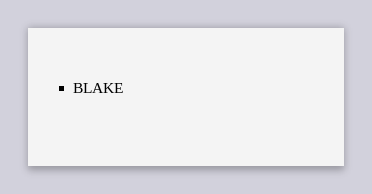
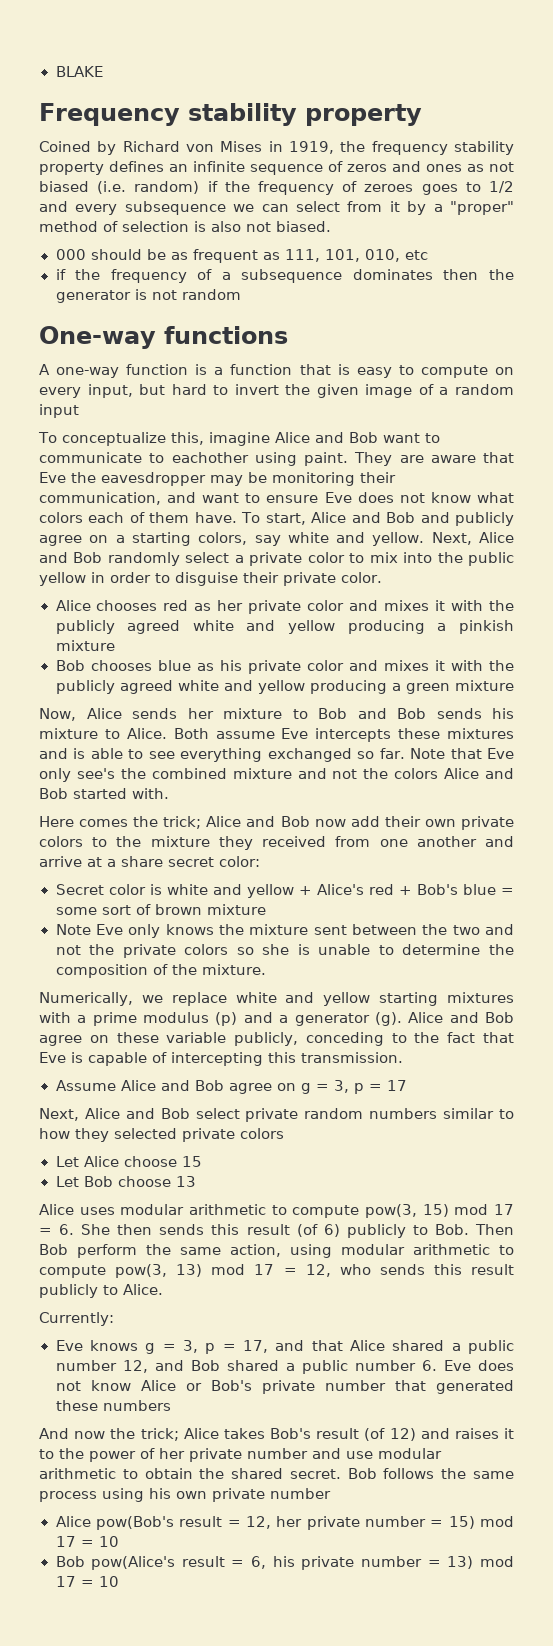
+ Frequency stability property
+ Coined by Richard von Mises in 1919, the frequency stability property defines an infinite sequence of zeros and ones as not biased (i.e. random) if the frequency of zeroes goes to 1/2 and every subsequence we can select from it by a "proper" method of selection is also not biased.
+ 000 should be as frequent as 111, 101, 010, etc
+ if the frequency of a subsequence dominates then the generator is not random
+ One-way functions
+ A one-way function is a function that is easy to compute on every input, but hard to invert the given image of a random input
+ To conceptualize this, imagine Alice and Bob want to communicate to eachother using paint. They are aware that Eve the eavesdropper may be monitoring their communication, and want to ensure Eve does not know what colors each of them have. To start, Alice and Bob and publicly agree on a starting colors, say white and yellow. Next, Alice and Bob randomly select a private color to mix into the public yellow in order to disguise their private color.
+ Alice chooses red as her private color and mixes it with the publicly agreed white and yellow producing a pinkish mixture
+ Bob chooses blue as his private color and mixes it with the publicly agreed white and yellow producing a green mixture
+ Now, Alice sends her mixture to Bob and Bob sends his mixture to Alice. Both assume Eve intercepts these mixtures and is able to see everything exchanged so far. Note that Eve only see's the combined mixture and not the colors Alice and Bob started with.
+ Here comes the trick; Alice and Bob now add their own private colors to the mixture they received from one another and arrive at a share secret color:
+ Secret color is white and yellow + Alice's red + Bob's blue = some sort of brown mixture
+ Note Eve only knows the mixture sent between the two and not the private colors so she is unable to determine the composition of the mixture.
+ Numerically, we replace white and yellow starting mixtures with a prime modulus (p) and a generator (g). Alice and Bob agree on these variable publicly, conceding to the fact that Eve is capable of intercepting this transmission.
+ Assume Alice and Bob agree on g = 3, p = 17
+ Next, Alice and Bob select private random numbers similar to how they selected private colors
+ Let Alice choose 15
+ Let Bob choose 13
+ Alice uses modular arithmetic to compute pow(3, 15) mod 17 = 6. She then sends this result (of 6) publicly to Bob. Then Bob perform the same action, using modular arithmetic to compute pow(3, 13) mod 17 = 12, who sends this result publicly to Alice.
+ Currently:
+ Eve knows g = 3, p = 17, and that Alice shared a public number 12, and Bob shared a public number 6. Eve does not know Alice or Bob's private number that generated these numbers
+ And now the trick; Alice takes Bob's result (of 12) and raises it to the power of her private number and use modular arithmetic to obtain the shared secret. Bob follows the same process using his own private number
+ Alice pow(Bob's result = 12, her private number = 15) mod 17 = 10
+ Bob pow(Alice's result = 6, his private number = 13) mod 17 = 10

